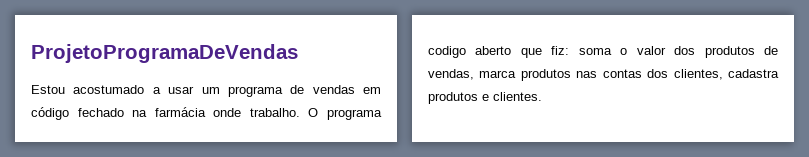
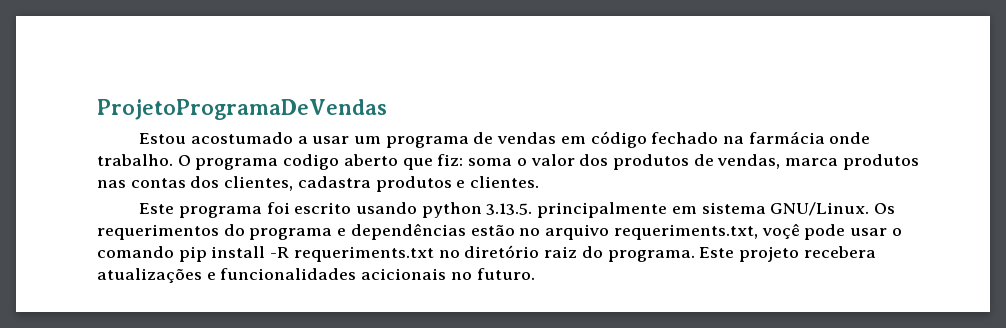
+ Este programa foi escrito usando python 3.13.5. principalmente em sistema GNU/Linux. Os requerimentos do programa e dependências estão no arquivo requeriments.txt, voçê pode usar o comando pip install -R requeriments.txt no diretório raiz do programa. Este projeto recebera atualizações e funcionalidades acicionais no futuro.

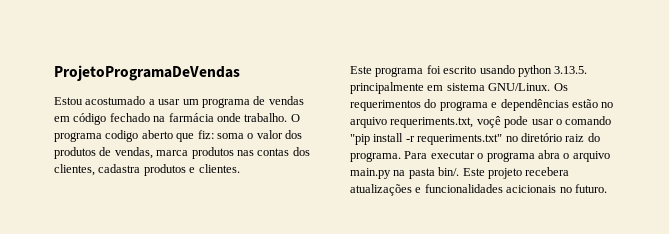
- Os requerimentos do programa e dependências estão no arquivo requeriments.txt, voçê pode usar o comando pip install -R requeriments.txt no diretório raiz do programa.
+ Os requerimentos do programa e dependências estão no arquivo requeriments.txt, voçê pode usar o comando "pip install -r requeriments.txt" no diretório raiz do programa.
+ Para executar o programa abra o arquivo main.py na pasta bin/.

